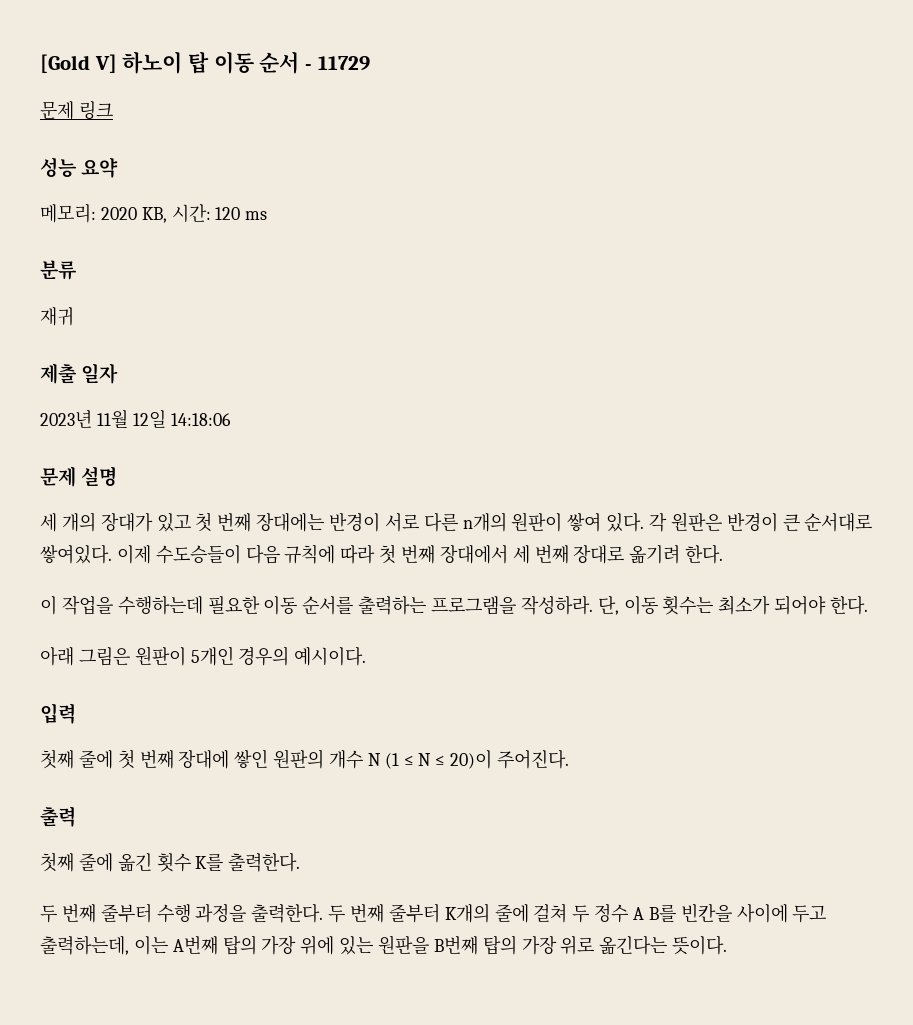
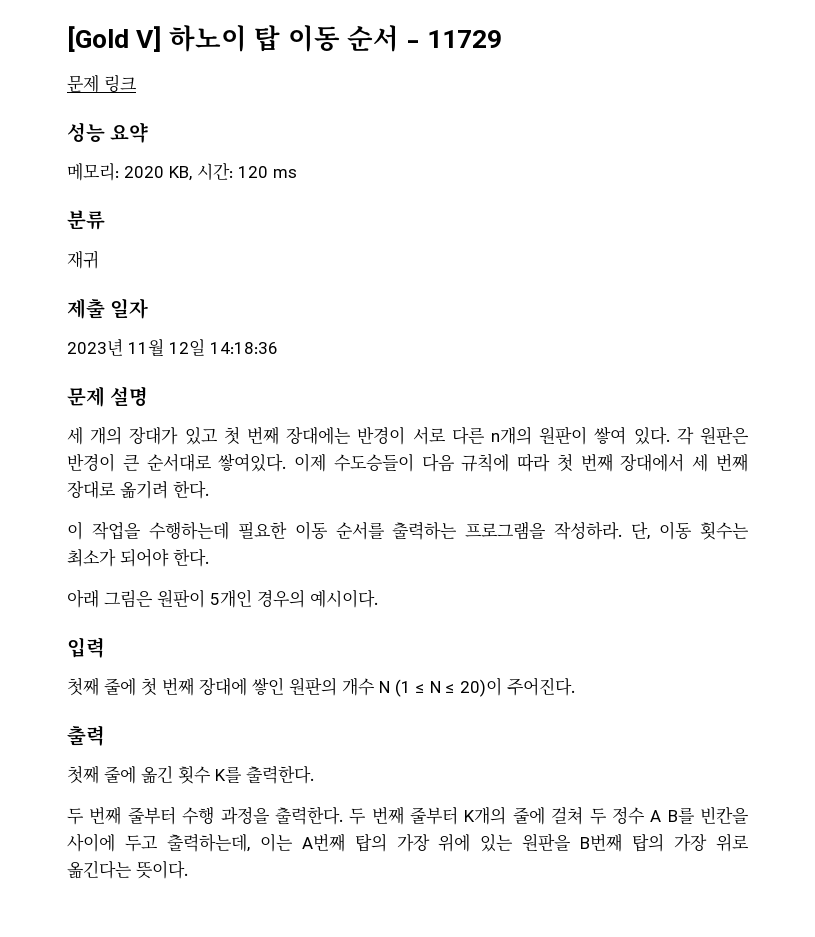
- 2023년 11월 12일 14:18:06
+ 2023년 11월 12일 14:18:36

